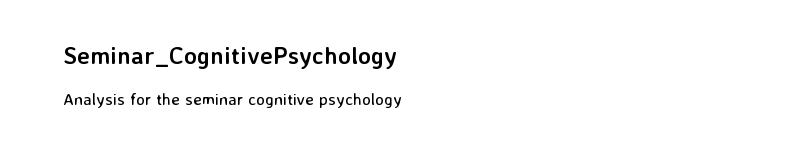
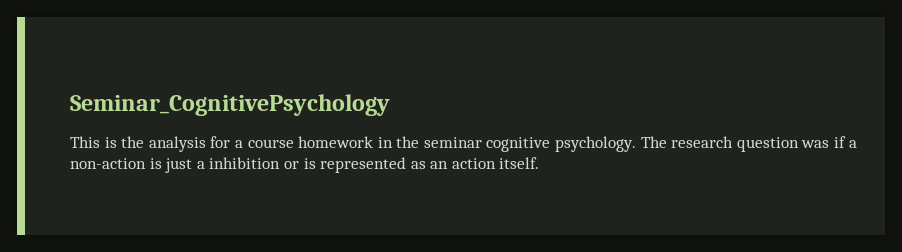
- Analysis for the seminar cognitive psychology
+ This is the analysis for a course homework in the seminar cognitive psychology. The research question was if a non-action is just a inhibition or is represented as an action itself.

